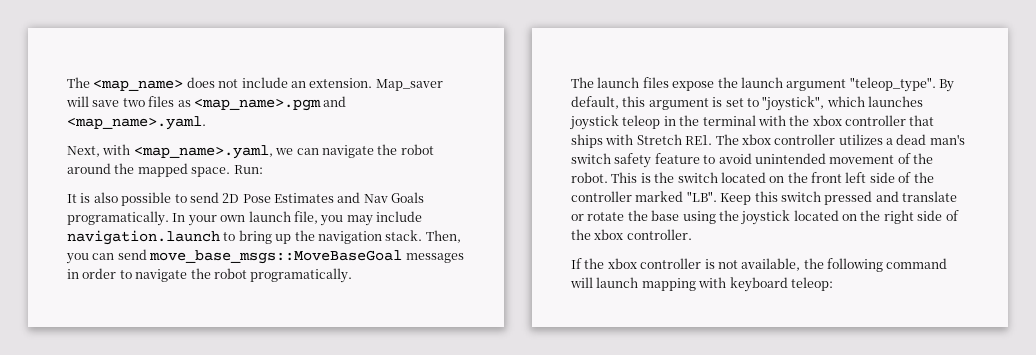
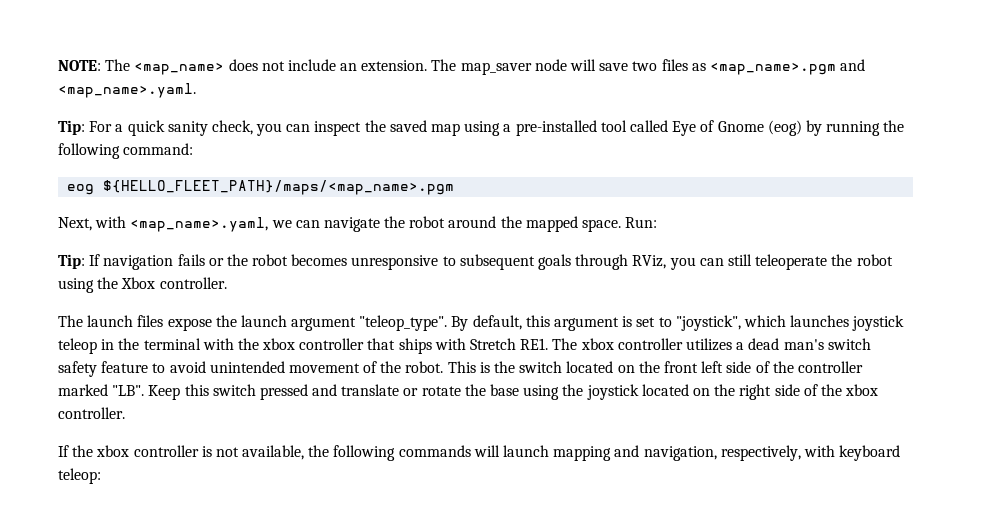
- The <map_name> does not include an extension.
+ NOTE: The <map_name> does not include an extension.
- Map_saver will save two files as <map_name>.pgm and <map_name>.yaml.
+ The map_saver node will save two files as <map_name>.pgm and <map_name>.yaml.
+ Tip: For a quick sanity check, you can inspect the saved map using a pre-installed tool called Eye of Gnome (eog) by running the following command:
+ eog ${HELLO_FLEET_PATH}/maps/<map_name>.pgm
- It is also possible to send 2D Pose Estimates and Nav Goals programatically. In your own launch file, you may include navigation.launch to bring up the navigation stack. Then, you can send move_base_msgs::MoveBaseGoal messages in order to navigate the robot programatically.
+ Tip: If navigation fails or the robot becomes unresponsive to subsequent goals through RViz, you can still teleoperate the robot using the Xbox controller.
- If the xbox controller is not available, the following command will launch mapping with keyboard teleop:
+ If the xbox controller is not available, the following commands will launch mapping and navigation, respectively, with keyboard teleop:

